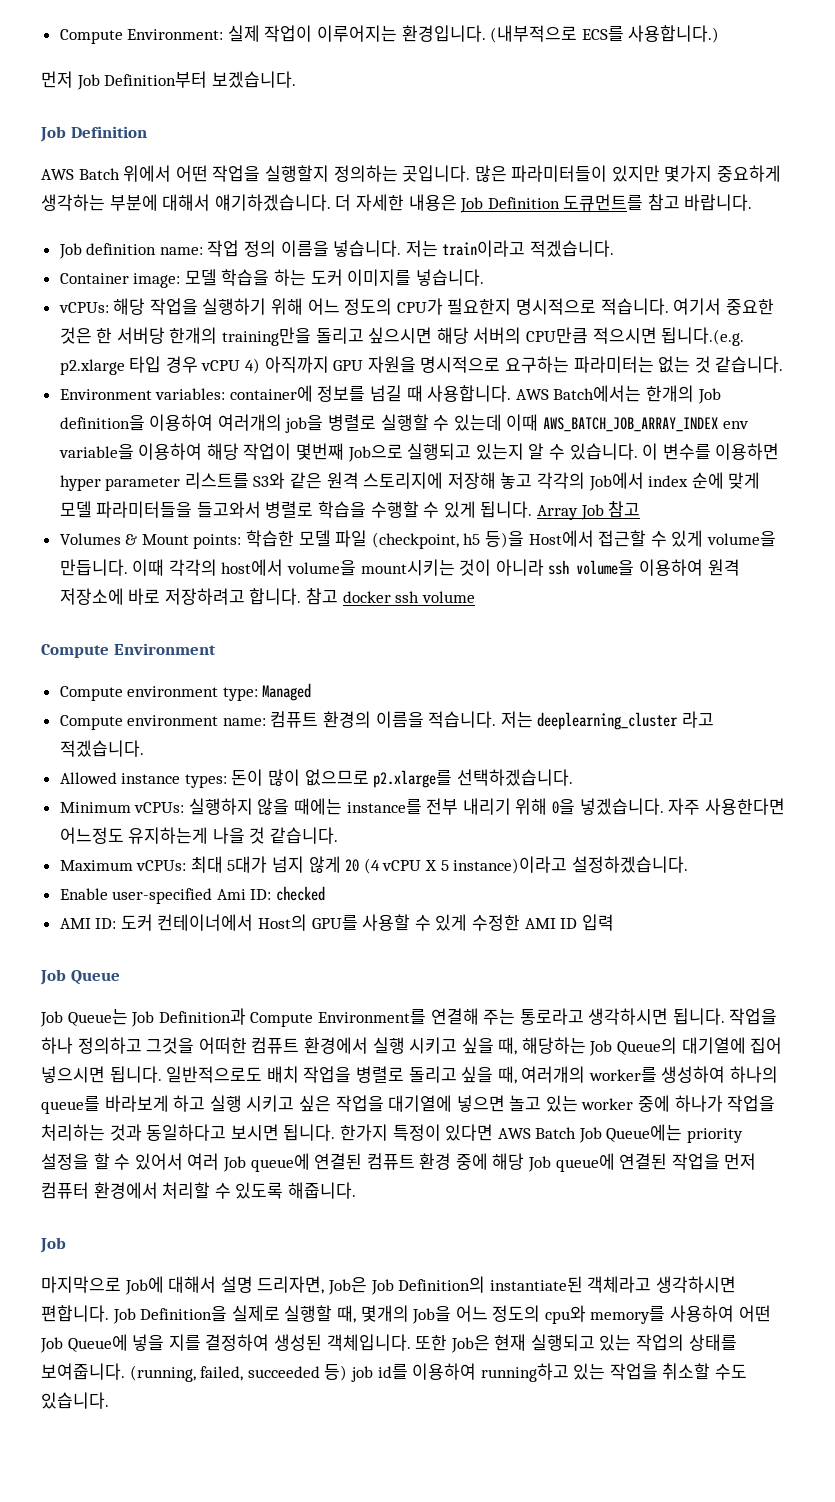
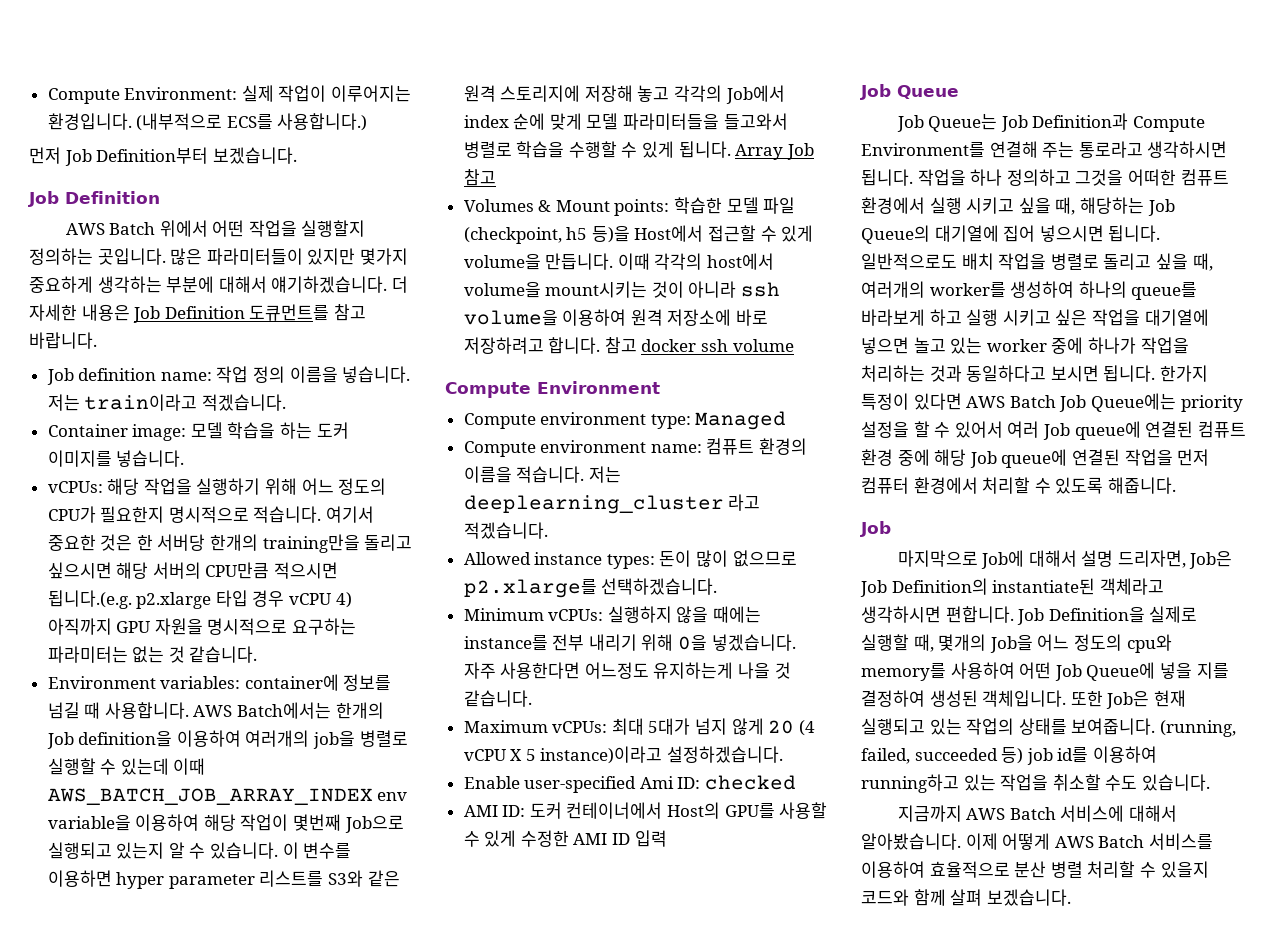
+ 지금까지 AWS Batch 서비스에 대해서 알아봤습니다. 이제 어떻게 AWS Batch 서비스를 이용하여 효율적으로 분산 병렬 처리할 수 있을지 코드와 함께 살펴 보겠습니다.

